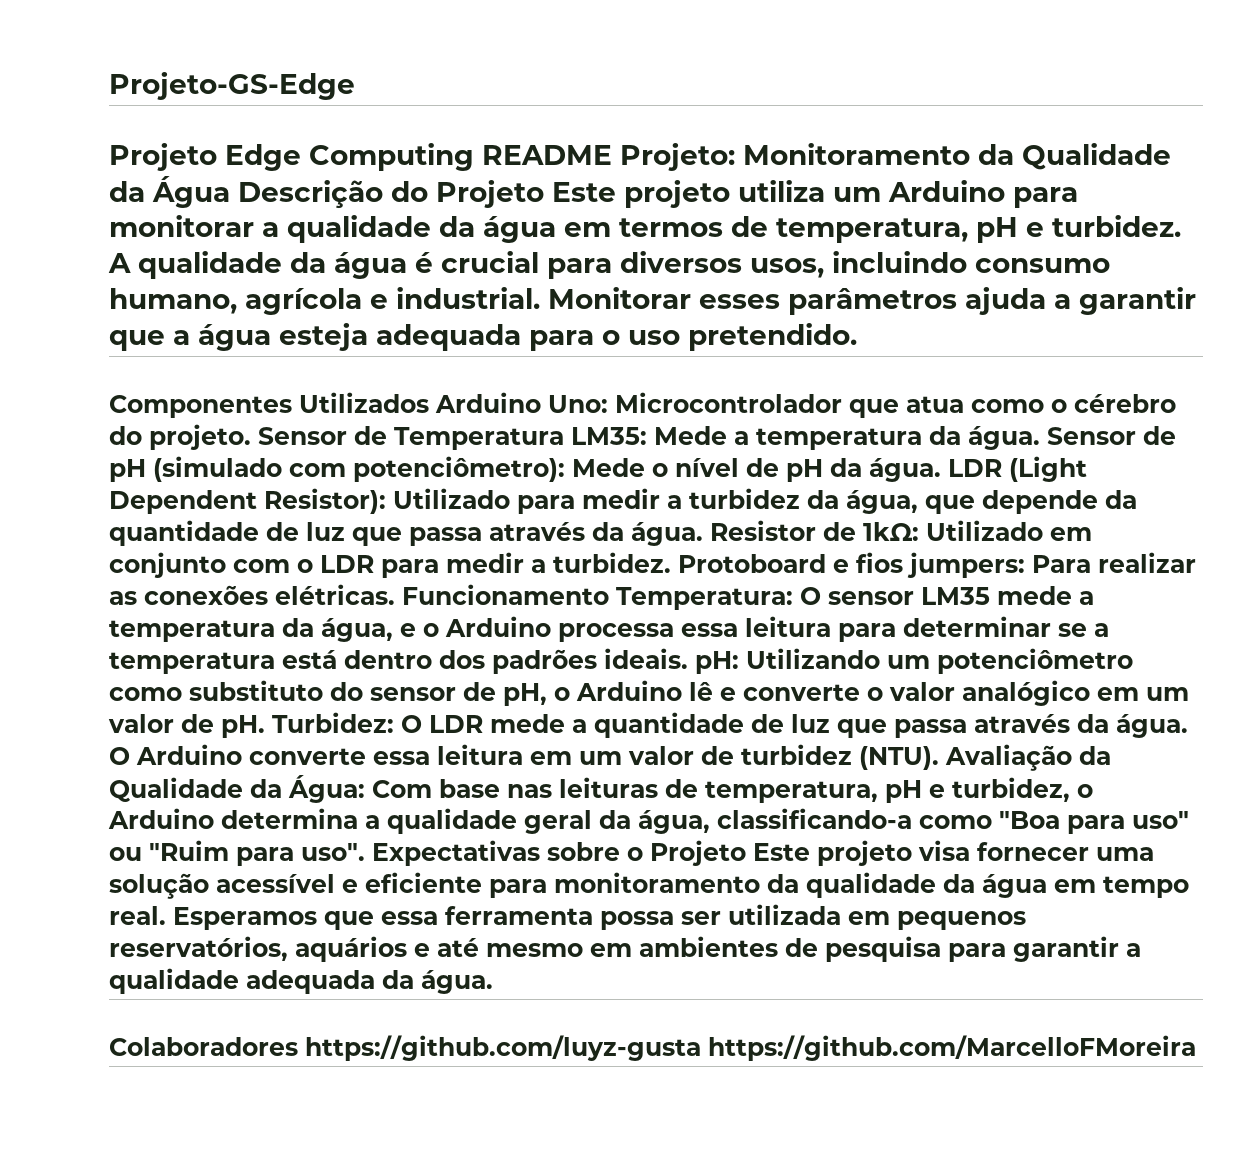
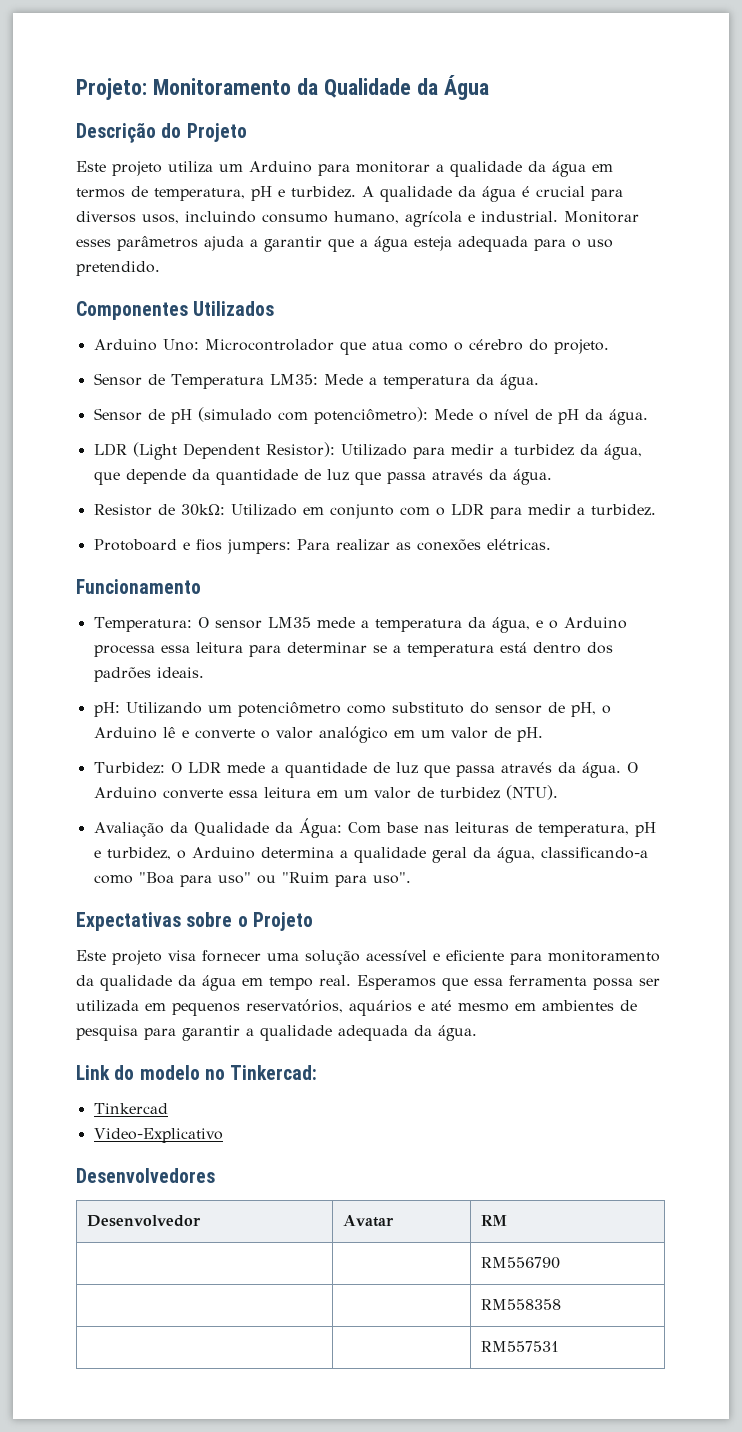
- Projeto-GS-Edge
- Projeto Edge Computing README Projeto: Monitoramento da Qualidade da Água Descrição do Projeto Este projeto utiliza um Arduino para monitorar a qualidade da água em termos de temperatura, pH e turbidez.
+ Projeto: Monitoramento da Qualidade da Água
+ Descrição do Projeto
+ Este projeto utiliza um Arduino para monitorar a qualidade da água em termos de temperatura, pH e turbidez.
- Componentes Utilizados Arduino Uno:
+ Componentes Utilizados
+ Arduino Uno:
- Microcontrolador que atua como o cérebro do projeto. Sensor de Temperatura LM35:
+ Microcontrolador que atua como o cérebro do projeto.
+ Sensor de Temperatura LM35:
- Mede a temperatura da água. Sensor de pH (simulado com potenciômetro):
+ Mede a temperatura da água.
+ Sensor de pH (simulado com potenciômetro):
- Mede o nível de pH da água. LDR (Light Dependent Resistor):
+ Mede o nível de pH da água.
+ LDR (Light Dependent Resistor):
- Utilizado para medir a turbidez da água, que depende da quantidade de luz que passa através da água. Resistor de 1kΩ:
+ Utilizado para medir a turbidez da água, que depende da quantidade de luz que passa através da água.
+ Resistor de 30kΩ:
- Utilizado em conjunto com o LDR para medir a turbidez. Protoboard e fios jumpers:
+ Utilizado em conjunto com o LDR para medir a turbidez.
+ Protoboard e fios jumpers:
- Para realizar as conexões elétricas. Funcionamento Temperatura:
+ Para realizar as conexões elétricas.
+ Funcionamento
+ Temperatura:
- O sensor LM35 mede a temperatura da água, e o Arduino processa essa leitura para determinar se a temperatura está dentro dos padrões ideais. pH:
+ O sensor LM35 mede a temperatura da água, e o Arduino processa essa leitura para determinar se a temperatura está dentro dos padrões ideais.
+ pH:
- Utilizando um potenciômetro como substituto do sensor de pH, o Arduino lê e converte o valor analógico em um valor de pH. Turbidez:
+ Utilizando um potenciômetro como substituto do sensor de pH, o Arduino lê e converte o valor analógico em um valor de pH.
+ Turbidez:
- O Arduino converte essa leitura em um valor de turbidez (NTU). Avaliação da Qualidade da Água:
+ O Arduino converte essa leitura em um valor de turbidez (NTU).
+ Avaliação da Qualidade da Água:
- Com base nas leituras de temperatura, pH e turbidez, o Arduino determina a qualidade geral da água, classificando-a como "Boa para uso" ou "Ruim para uso". Expectativas sobre o Projeto Este projeto visa fornecer uma solução acessível e eficiente para monitoramento da qualidade da água em tempo real.
+ Com base nas leituras de temperatura, pH e turbidez, o Arduino determina a qualidade geral da água, classificando-a como "Boa para uso" ou "Ruim para uso".
+ Expectativas sobre o Projeto
+ Este projeto visa fornecer uma solução acessível e eficiente para monitoramento da qualidade da água em tempo real.
- Colaboradores https://github.com/luyz-gusta https://github.com/MarcelloFMoreira
+ Link do modelo no Tinkercad:
+ Tinkercad
+ Video-Explicativo
+ Desenvolvedores
+ Desenvolvedor | Avatar | RM
+ | | RM556790
+ | | RM558358
+ | | RM557531

